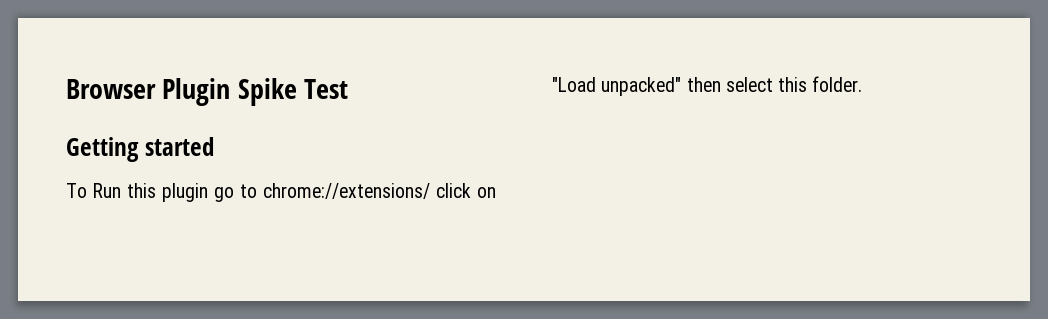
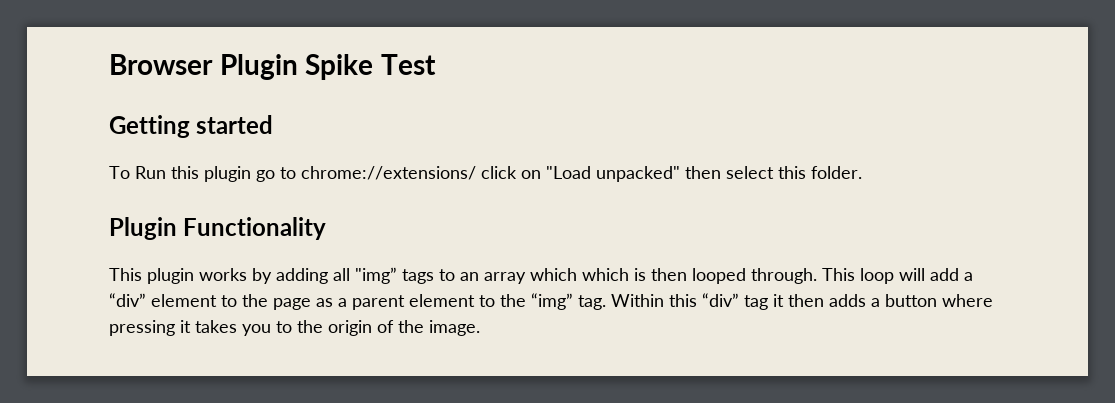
+ Plugin Functionality
+ This plugin works by adding all "img” tags to an array which which is then looped through. This loop will add a “div” element to the page as a parent element to the “img” tag. Within this “div” tag it then adds a button where pressing it takes you to the origin of the image.

